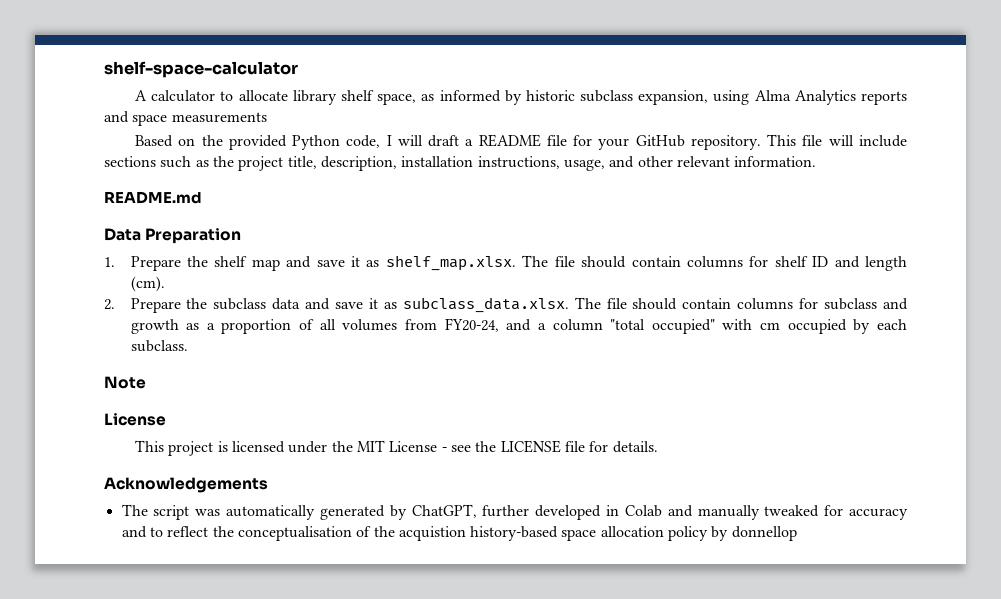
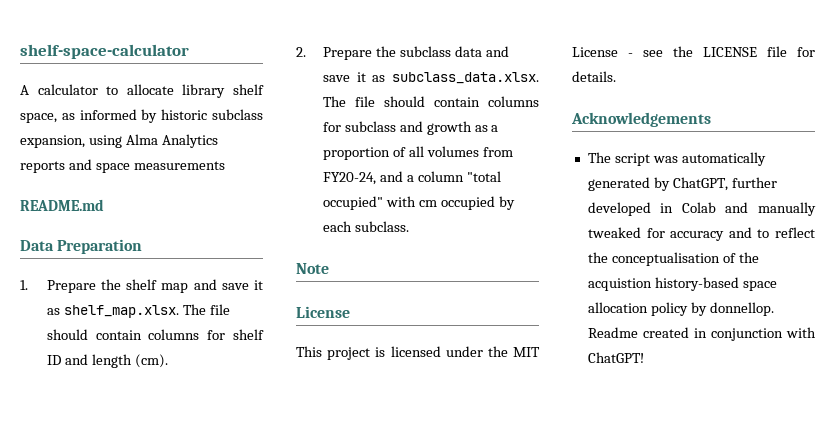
- Based on the provided Python code, I will draft a README file for your GitHub repository. This file will include sections such as the project title, description, installation instructions, usage, and other relevant information.
- The script was automatically generated by ChatGPT, further developed in Colab and manually tweaked for accuracy and to reflect the conceptualisation of the acquistion history-based space allocation policy by donnellop
+ The script was automatically generated by ChatGPT, further developed in Colab and manually tweaked for accuracy and to reflect the conceptualisation of the acquistion history-based space allocation policy by donnellop. Readme created in conjunction with ChatGPT!

